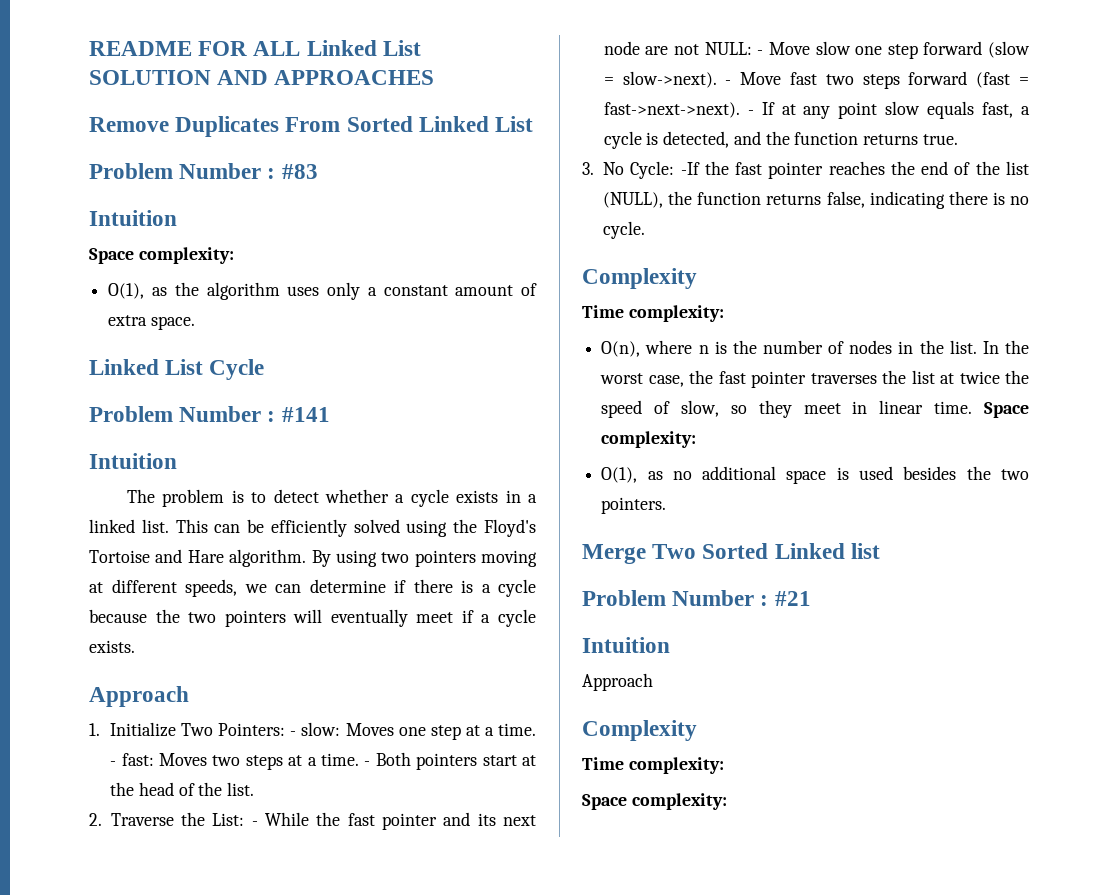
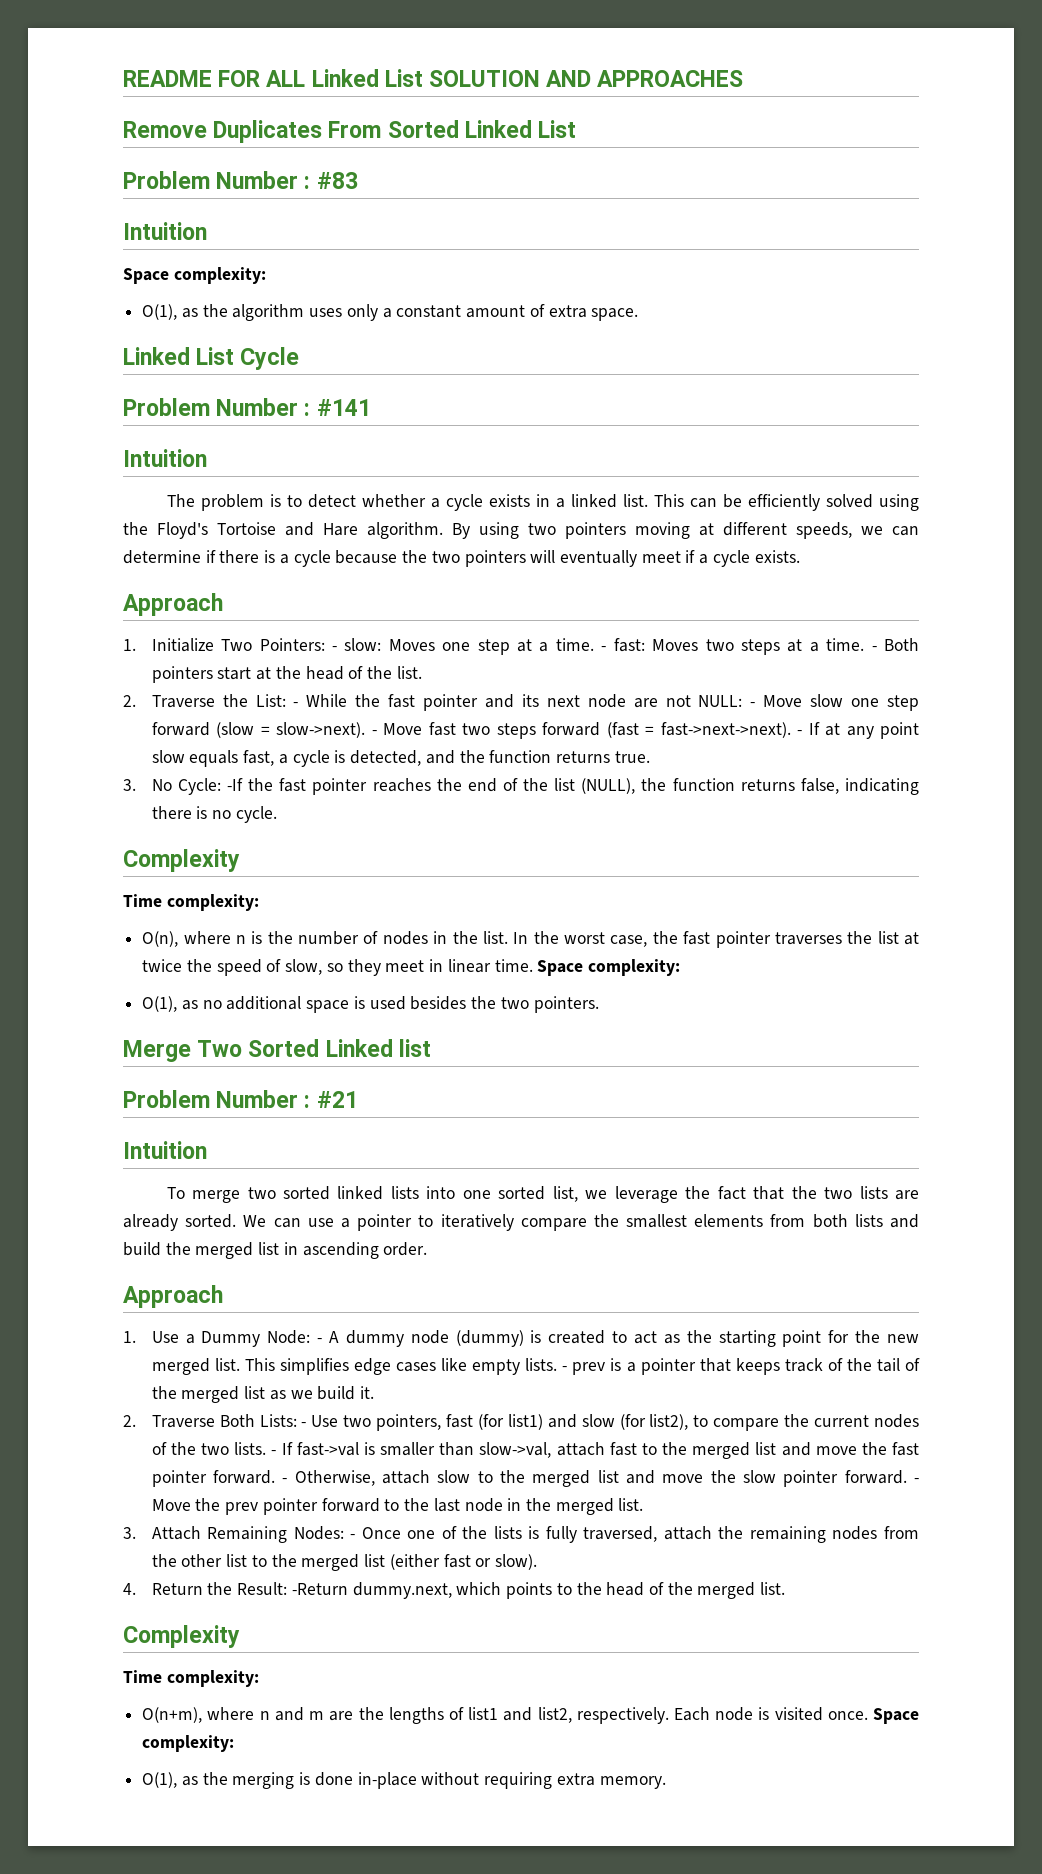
  Problem Number : #21
  Intuition
+ To merge two sorted linked lists into one sorted list, we leverage the fact that the two lists are already sorted. We can use a pointer to iteratively compare the smallest elements from both lists and build the merged list in ascending order.
  Approach
+ 1. Use a Dummy Node: - A dummy node (dummy) is created to act as the starting point for the new merged list. This simplifies edge cases like empty lists. - prev is a pointer that keeps track of the tail of the merged list as we build it.
+ 2. Traverse Both Lists: - Use two pointers, fast (for list1) and slow (for list2), to compare the current nodes of the two lists. - If fast->val is smaller than slow->val, attach fast to the merged list and move the fast pointer forward. - Otherwise, attach slow to the merged list and move the slow pointer forward. - Move the prev pointer forward to the last node in the merged list.
+ 3. Attach Remaining Nodes: - Once one of the lists is fully traversed, attach the remaining nodes from the other list to the merged list (either fast or slow).
+ 4. Return the Result: -Return dummy.next, which points to the head of the merged list.
  Complexity
  Time complexity:
- Space complexity:
+ O(n+m), where n and m are the lengths of list1 and list2, respectively. Each node is visited once. Space complexity:
+ O(1), as the merging is done in-place without requiring extra memory.

